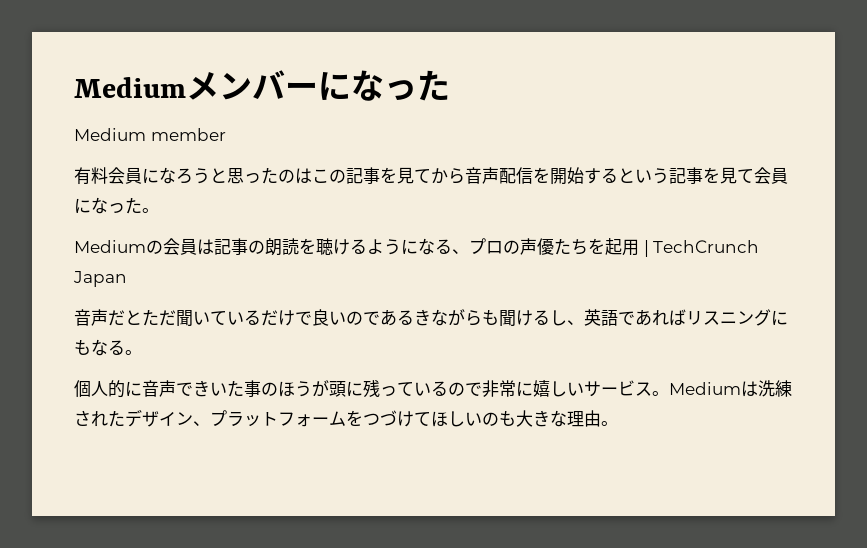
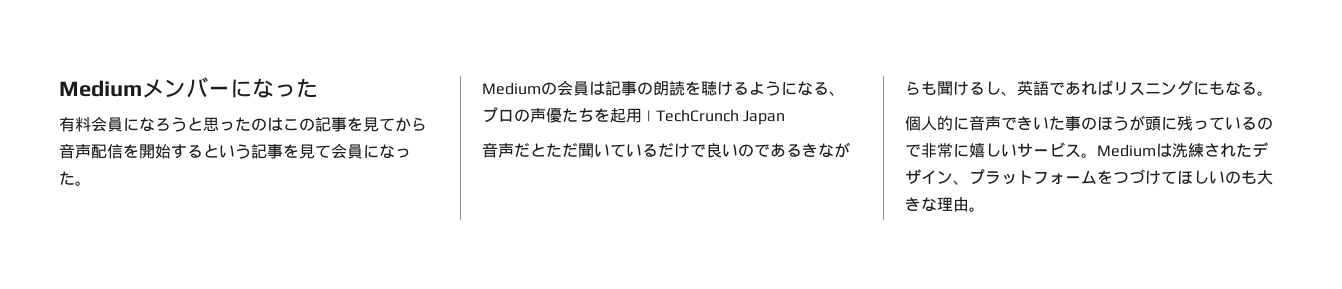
- Medium member

